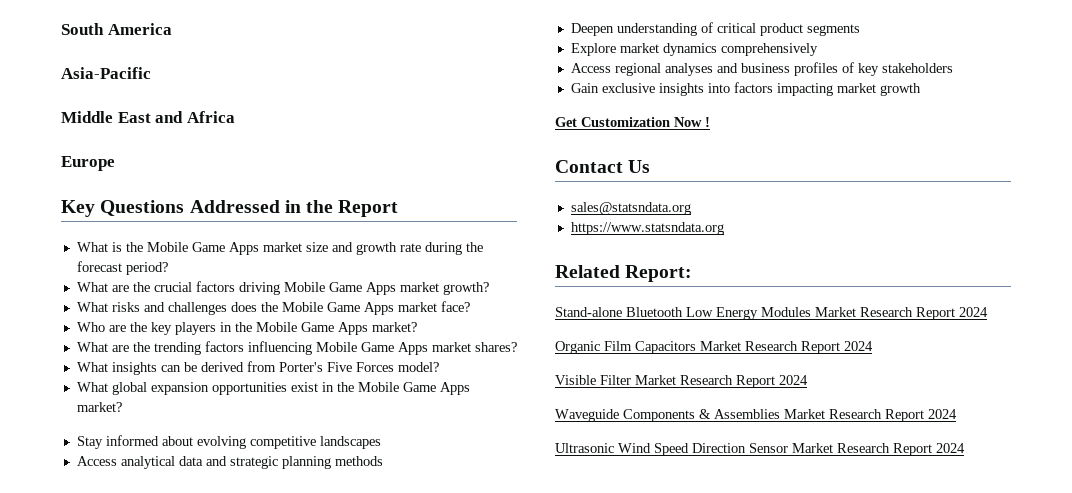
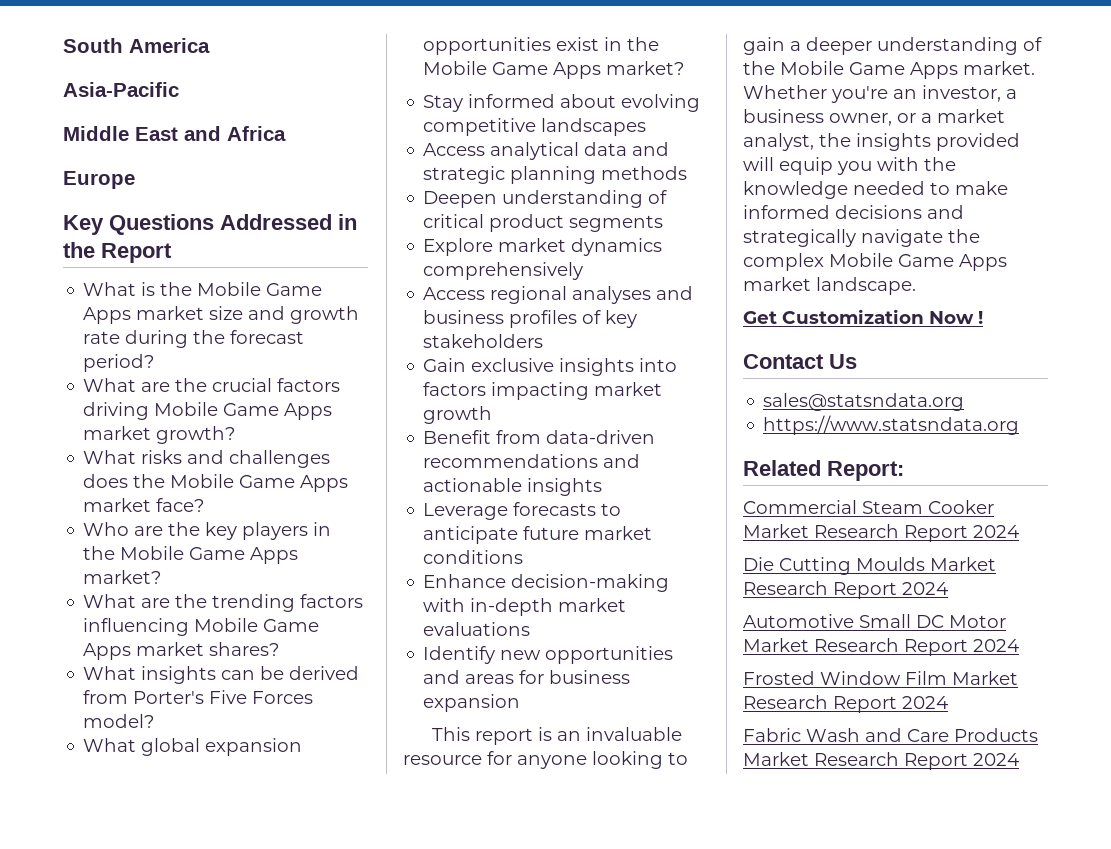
+ Benefit from data-driven recommendations and actionable insights
+ Leverage forecasts to anticipate future market conditions
+ Enhance decision-making with in-depth market evaluations
+ Identify new opportunities and areas for business expansion
+ This report is an invaluable resource for anyone looking to gain a deeper understanding of the Mobile Game Apps market. Whether you're an investor, a business owner, or a market analyst, the insights provided will equip you with the knowledge needed to make informed decisions and strategically navigate the complex Mobile Game Apps market landscape.
- Stand-alone Bluetooth Low Energy Modules Market Research Report 2024
- Organic Film Capacitors Market Research Report 2024
- Visible Filter Market Research Report 2024
- Waveguide Components & Assemblies Market Research Report 2024
- Ultrasonic Wind Speed Direction Sensor Market Research Report 2024
+ Commercial Steam Cooker Market Research Report 2024
+ Die Cutting Moulds Market Research Report 2024
+ Automotive Small DC Motor Market Research Report 2024
+ Frosted Window Film Market Research Report 2024
+ Fabric Wash and Care Products Market Research Report 2024

